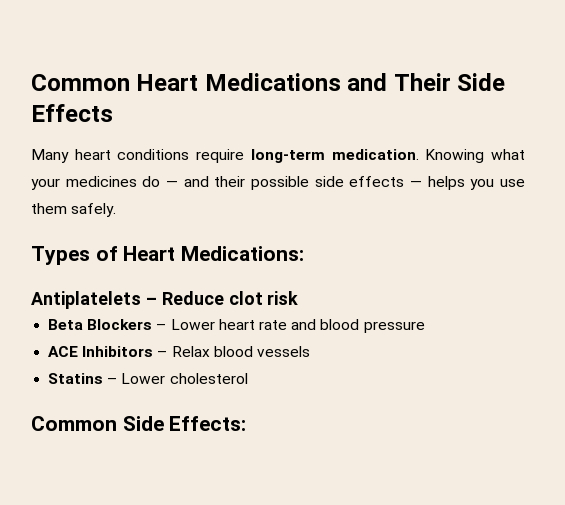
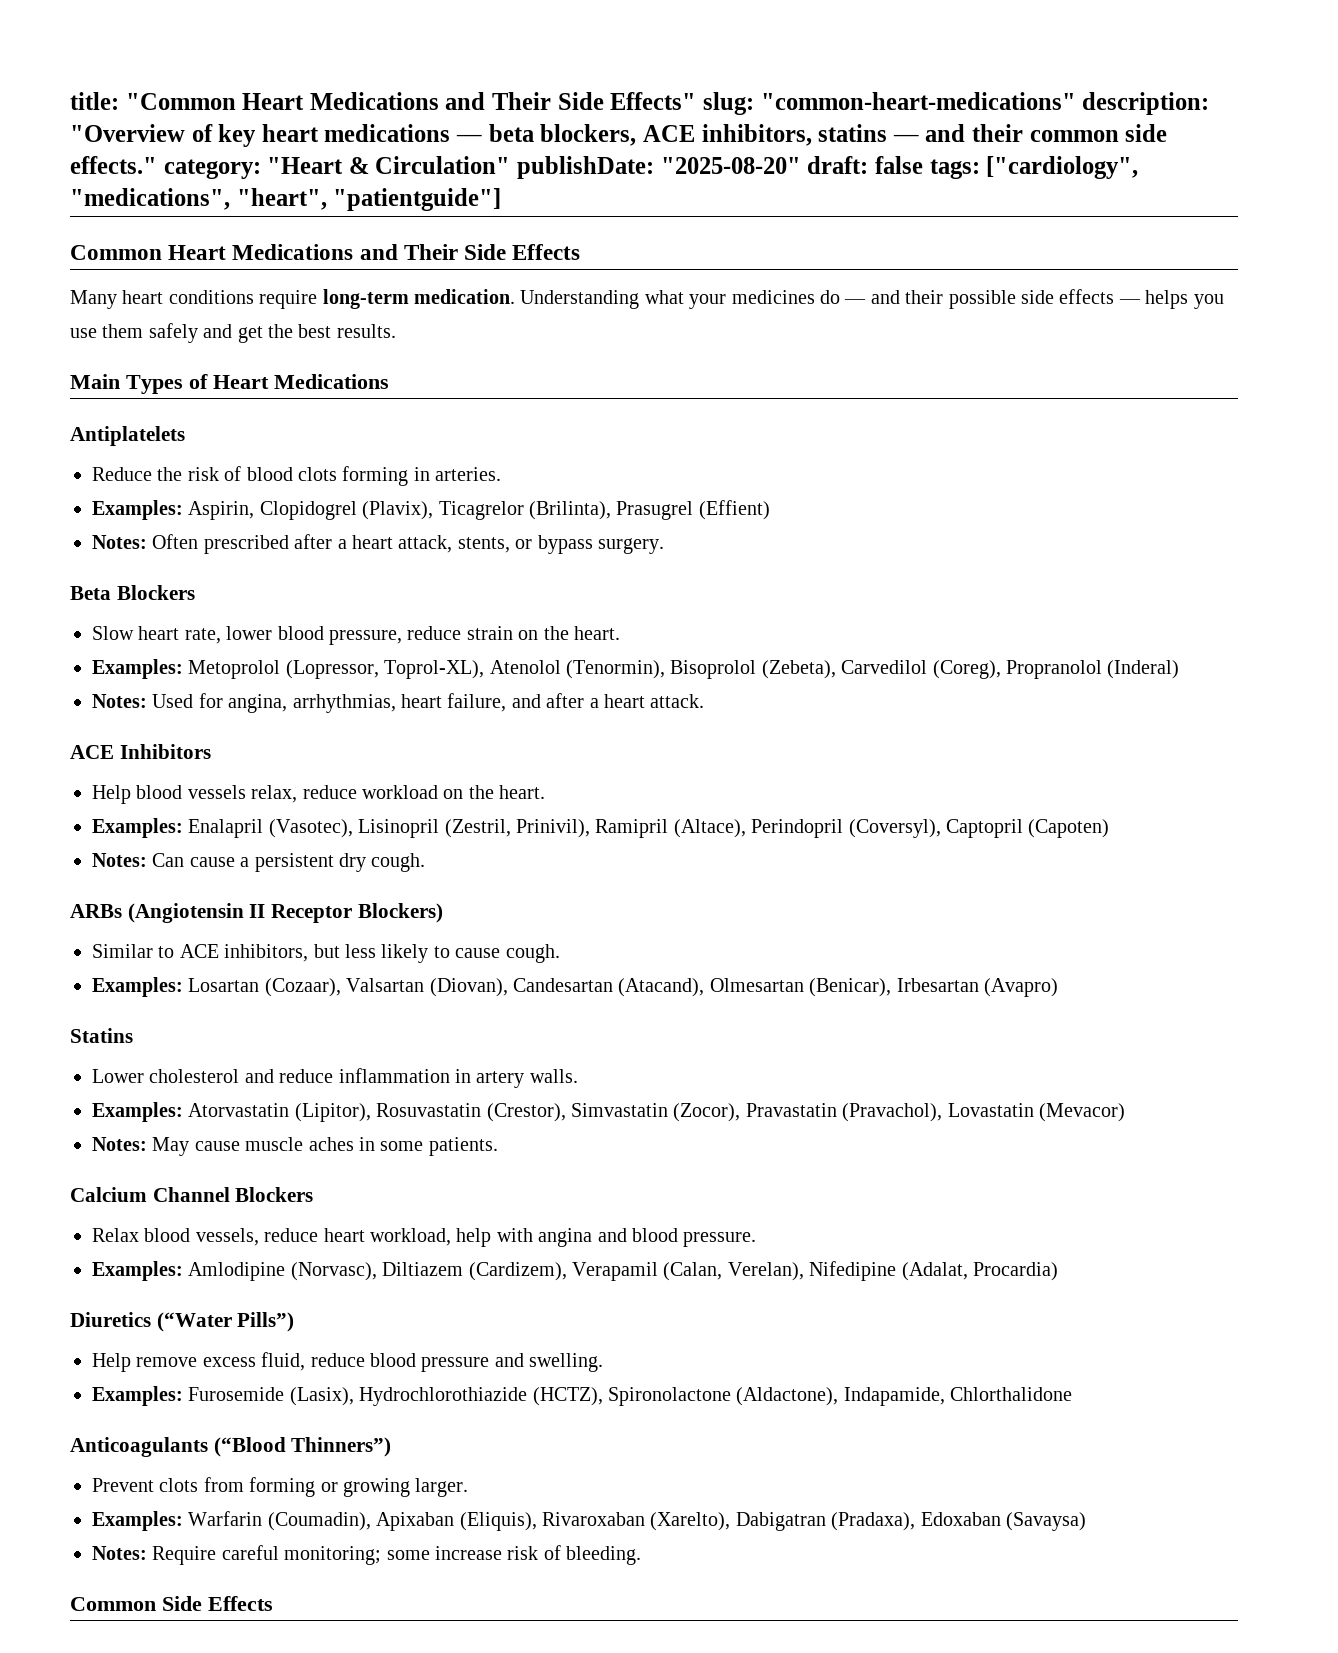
+ title: "Common Heart Medications and Their Side Effects" slug: "common-heart-medications" description: "Overview of key heart medications — beta blockers, ACE inhibitors, statins — and their common side effects." category: "Heart & Circulation" publishDate: "2025-08-20" draft: false tags: ["cardiology", "medications", "heart", "patientguide"]
- Knowing what your medicines do — and their possible side effects — helps you use them safely.
- Types of Heart Medications:
+ Understanding what your medicines do — and their possible side effects — helps you use them safely and get the best results.
+ Main Types of Heart Medications
- Antiplatelets – Reduce clot risk
- Beta Blockers – Lower heart rate and blood pressure
- ACE Inhibitors – Relax blood vessels
- Statins – Lower cholesterol
+ Antiplatelets
+ Reduce the risk of blood clots forming in arteries.
+ Examples: Aspirin, Clopidogrel (Plavix), Ticagrelor (Brilinta), Prasugrel (Effient)
+ Notes: Often prescribed after a heart attack, stents, or bypass surgery.
+ Beta Blockers
+ Slow heart rate, lower blood pressure, reduce strain on the heart.
+ Examples: Metoprolol (Lopressor, Toprol-XL), Atenolol (Tenormin), Bisoprolol (Zebeta), Carvedilol (Coreg), Propranolol (Inderal)
+ Notes: Used for angina, arrhythmias, heart failure, and after a heart attack.
+ ACE Inhibitors
+ Help blood vessels relax, reduce workload on the heart.
+ Examples: Enalapril (Vasotec), Lisinopril (Zestril, Prinivil), Ramipril (Altace), Perindopril (Coversyl), Captopril (Capoten)
+ Notes: Can cause a persistent dry cough.
+ ARBs (Angiotensin II Receptor Blockers)
+ Similar to ACE inhibitors, but less likely to cause cough.
+ Examples: Losartan (Cozaar), Valsartan (Diovan), Candesartan (Atacand), Olmesartan (Benicar), Irbesartan (Avapro)
+ Statins
+ Lower cholesterol and reduce inflammation in artery walls.
+ Examples: Atorvastatin (Lipitor), Rosuvastatin (Crestor), Simvastatin (Zocor), Pravastatin (Pravachol), Lovastatin (Mevacor)
+ Notes: May cause muscle aches in some patients.
+ Calcium Channel Blockers
+ Relax blood vessels, reduce heart workload, help with angina and blood pressure.
+ Examples: Amlodipine (Norvasc), Diltiazem (Cardizem), Verapamil (Calan, Verelan), Nifedipine (Adalat, Procardia)
+ Diuretics (“Water Pills”)
+ Help remove excess fluid, reduce blood pressure and swelling.
+ Examples: Furosemide (Lasix), Hydrochlorothiazide (HCTZ), Spironolactone (Aldactone), Indapamide, Chlorthalidone
+ Anticoagulants (“Blood Thinners”)
+ Prevent clots from forming or growing larger.
+ Examples: Warfarin (Coumadin), Apixaban (Eliquis), Rivaroxaban (Xarelto), Dabigatran (Pradaxa), Edoxaban (Savaysa)
+ Notes: Require careful monitoring; some increase risk of bleeding.
- Common Side Effects:
+ Common Side Effects

